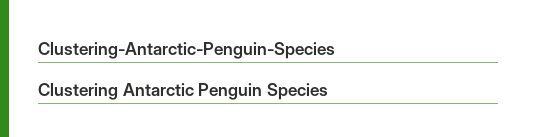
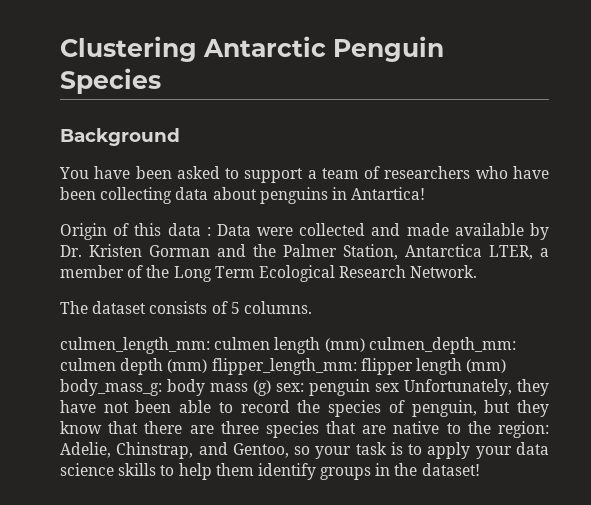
- Clustering-Antarctic-Penguin-Species
+ Background
+ You have been asked to support a team of researchers who have been collecting data about penguins in Antartica!
+ Origin of this data : Data were collected and made available by Dr. Kristen Gorman and the Palmer Station, Antarctica LTER, a member of the Long Term Ecological Research Network.
+ The dataset consists of 5 columns.
+ culmen_length_mm: culmen length (mm) culmen_depth_mm: culmen depth (mm) flipper_length_mm: flipper length (mm) body_mass_g: body mass (g) sex: penguin sex Unfortunately, they have not been able to record the species of penguin, but they know that there are three species that are native to the region: Adelie, Chinstrap, and Gentoo, so your task is to apply your data science skills to help them identify groups in the dataset!

